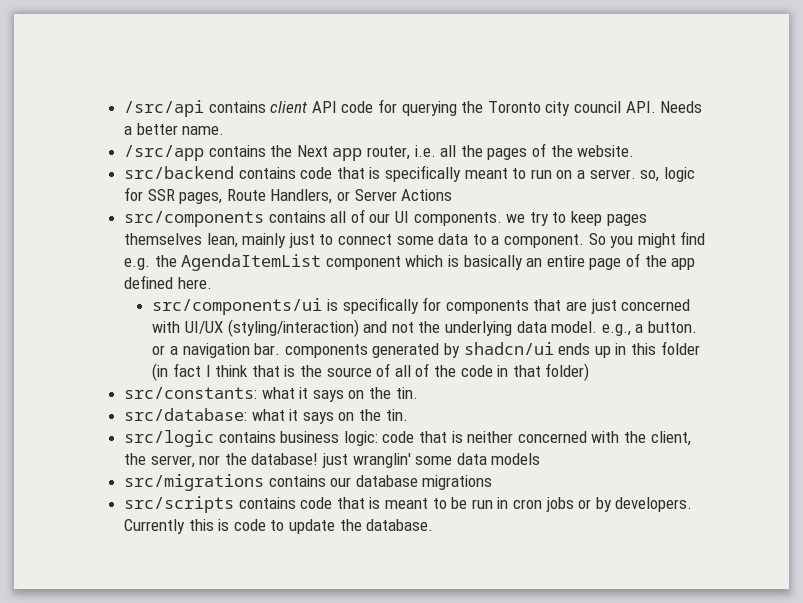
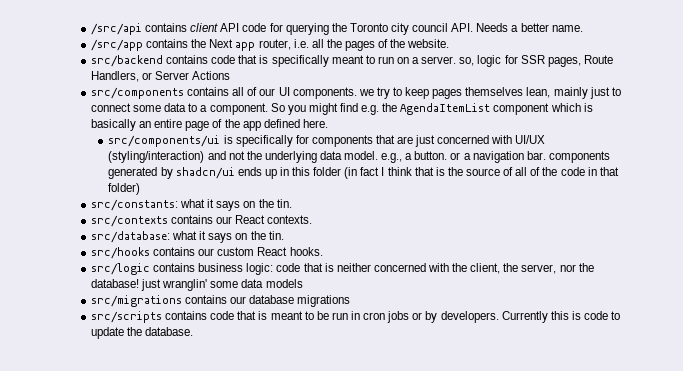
+ src/contexts contains our React contexts.
+ src/hooks contains our custom React hooks.

